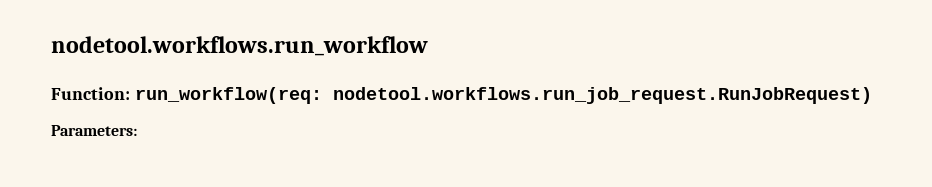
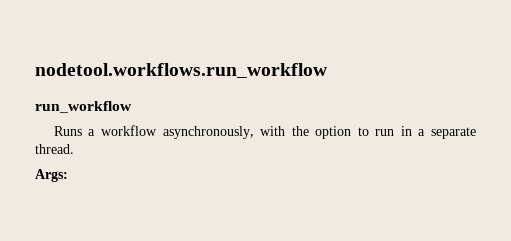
- Function: run_workflow(req: nodetool.workflows.run_job_request.RunJobRequest)
- Parameters:
+ run_workflow
+ Runs a workflow asynchronously, with the option to run in a separate thread.
+ Args:

